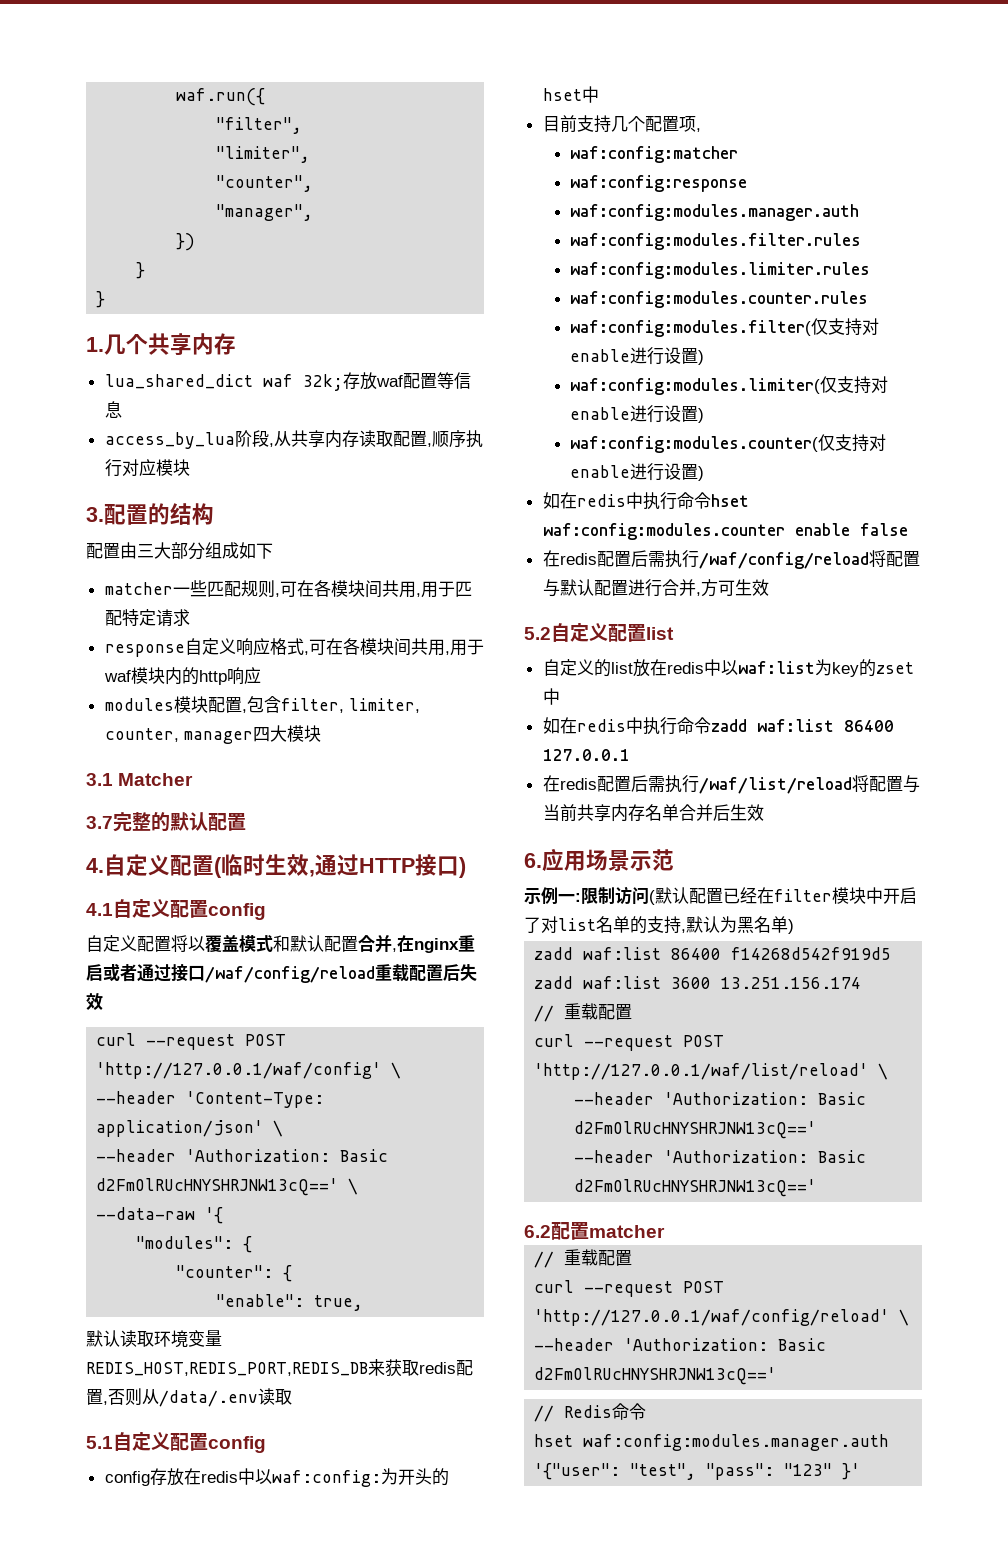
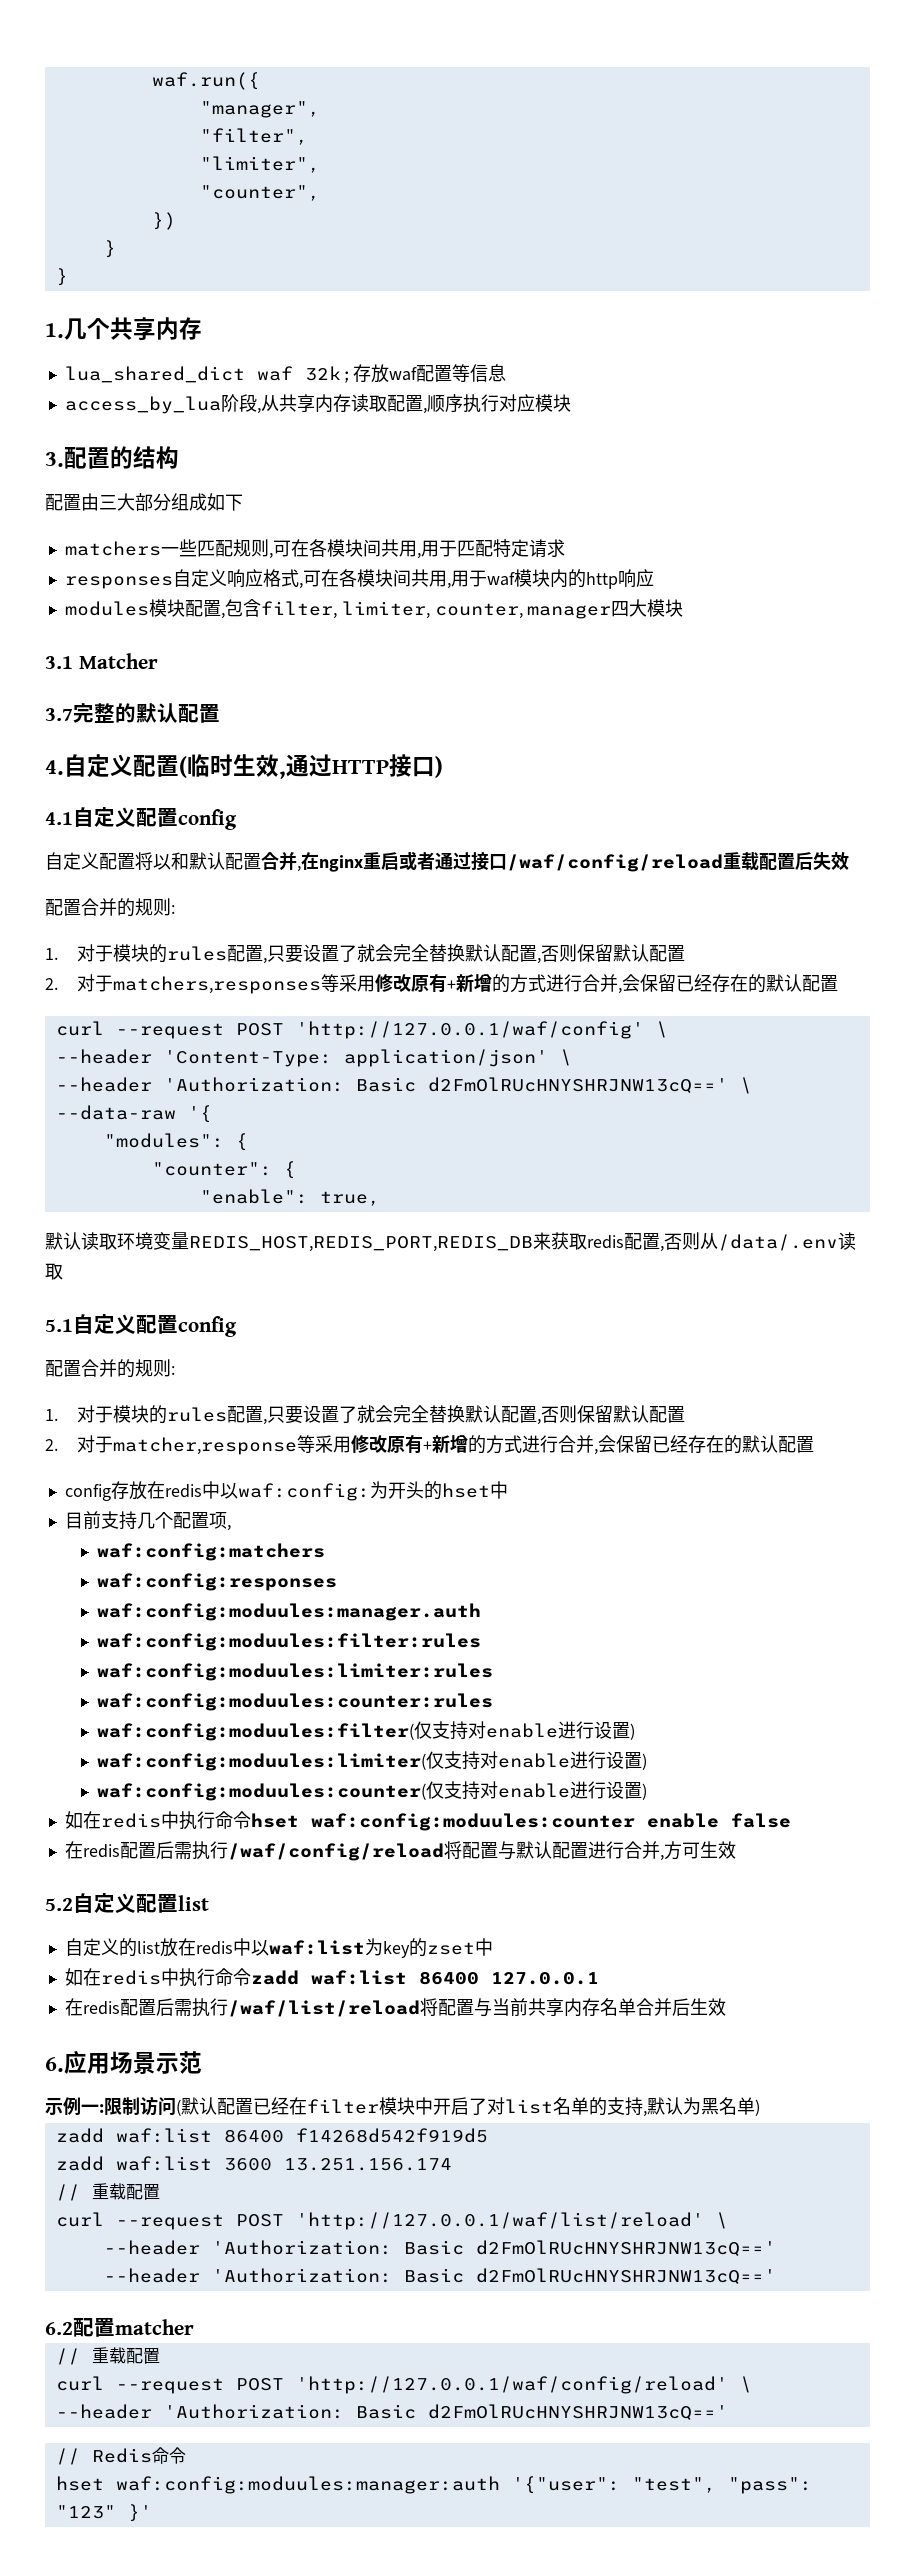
+ "manager",
- "manager",
- matcher一些匹配规则,可在各模块间共用,用于匹配特定请求
+ matchers一些匹配规则,可在各模块间共用,用于匹配特定请求
- response自定义响应格式,可在各模块间共用,用于waf模块内的http响应
+ responses自定义响应格式,可在各模块间共用,用于waf模块内的http响应
- 自定义配置将以覆盖模式和默认配置合并,在nginx重启或者通过接口/waf/config/reload重载配置后失效
+ 自定义配置将以和默认配置合并,在nginx重启或者通过接口/waf/config/reload重载配置后失效
+ 配置合并的规则:
+ 1.对于模块的rules配置,只要设置了就会完全替换默认配置,否则保留默认配置
+ 2.对于matchers,responses等采用修改原有+新增的方式进行合并,会保留已经存在的默认配置
  5.1自定义配置config
+ 配置合并的规则:
+ 1.对于模块的rules配置,只要设置了就会完全替换默认配置,否则保留默认配置
+ 2.对于matcher,response等采用修改原有+新增的方式进行合并,会保留已经存在的默认配置
- waf:config:matcher
- waf:config:response
- waf:config:modules.manager.auth
- waf:config:modules.filter.rules
- waf:config:modules.limiter.rules
- waf:config:modules.counter.rules
- waf:config:modules.filter(仅支持对enable进行设置)
- waf:config:modules.limiter(仅支持对enable进行设置)
- waf:config:modules.counter(仅支持对enable进行设置)
+ waf:config:matchers
+ waf:config:responses
+ waf:config:moduules:manager.auth
+ waf:config:moduules:filter:rules
+ waf:config:moduules:limiter:rules
+ waf:config:moduules:counter:rules
+ waf:config:moduules:filter(仅支持对enable进行设置)
+ waf:config:moduules:limiter(仅支持对enable进行设置)
+ waf:config:moduules:counter(仅支持对enable进行设置)
- 如在redis中执行命令hset waf:config:modules.counter enable false
+ 如在redis中执行命令hset waf:config:moduules:counter enable false
- hset waf:config:modules.manager.auth '{"user": "test", "pass": "123" }'
+ hset waf:config:moduules:manager:auth '{"user": "test", "pass": "123" }'

